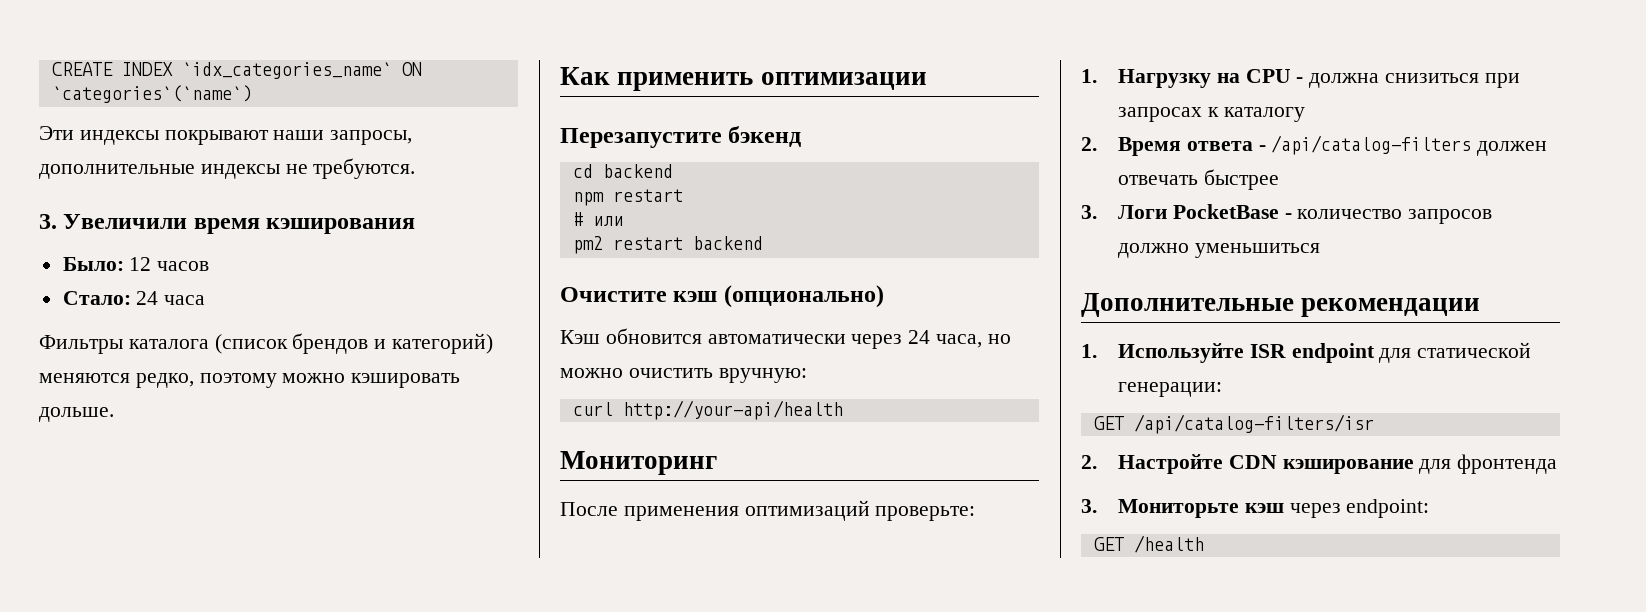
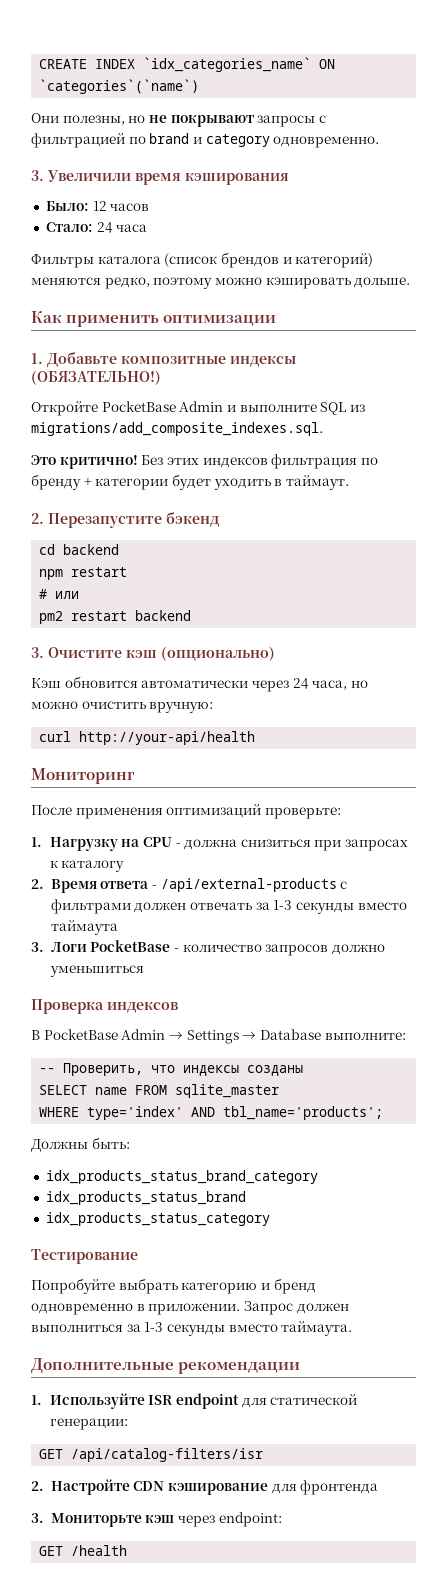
- Эти индексы покрывают наши запросы, дополнительные индексы не требуются.
+ Они полезны, но не покрывают запросы с фильтрацией по brand и category одновременно.
- Перезапустите бэкенд
+ 1. Добавьте композитные индексы (ОБЯЗАТЕЛЬНО!)
+ Откройте PocketBase Admin и выполните SQL из migrations/add_composite_indexes.sql.
+ Это критично! Без этих индексов фильтрация по бренду + категории будет уходить в таймаут.
+ 2. Перезапустите бэкенд
- Очистите кэш (опционально)
+ 3. Очистите кэш (опционально)
- 2. Время ответа - /api/catalog-filters должен отвечать быстрее
+ 2. Время ответа - /api/external-products с фильтрами должен отвечать за 1-3 секунды вместо таймаута
+ Проверка индексов
+ В PocketBase Admin → Settings → Database выполните:
+ -- Проверить, что индексы созданы
+ SELECT name FROM sqlite_master
+ WHERE type='index' AND tbl_name='products';
+ Должны быть:
+ idx_products_status_brand_category
+ idx_products_status_brand
+ idx_products_status_category
+ Тестирование
+ Попробуйте выбрать категорию и бренд одновременно в приложении. Запрос должен выполниться за 1-3 секунды вместо таймаута.

